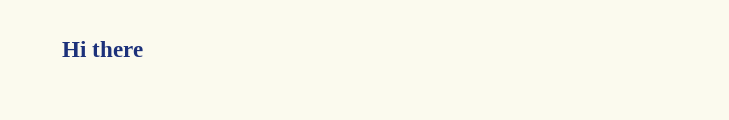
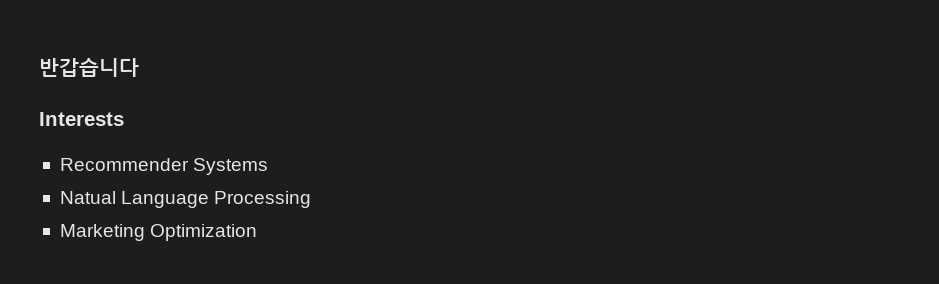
- Hi there
+ 반갑습니다
+ Interests
+ Recommender Systems
+ Natual Language Processing
+ Marketing Optimization

